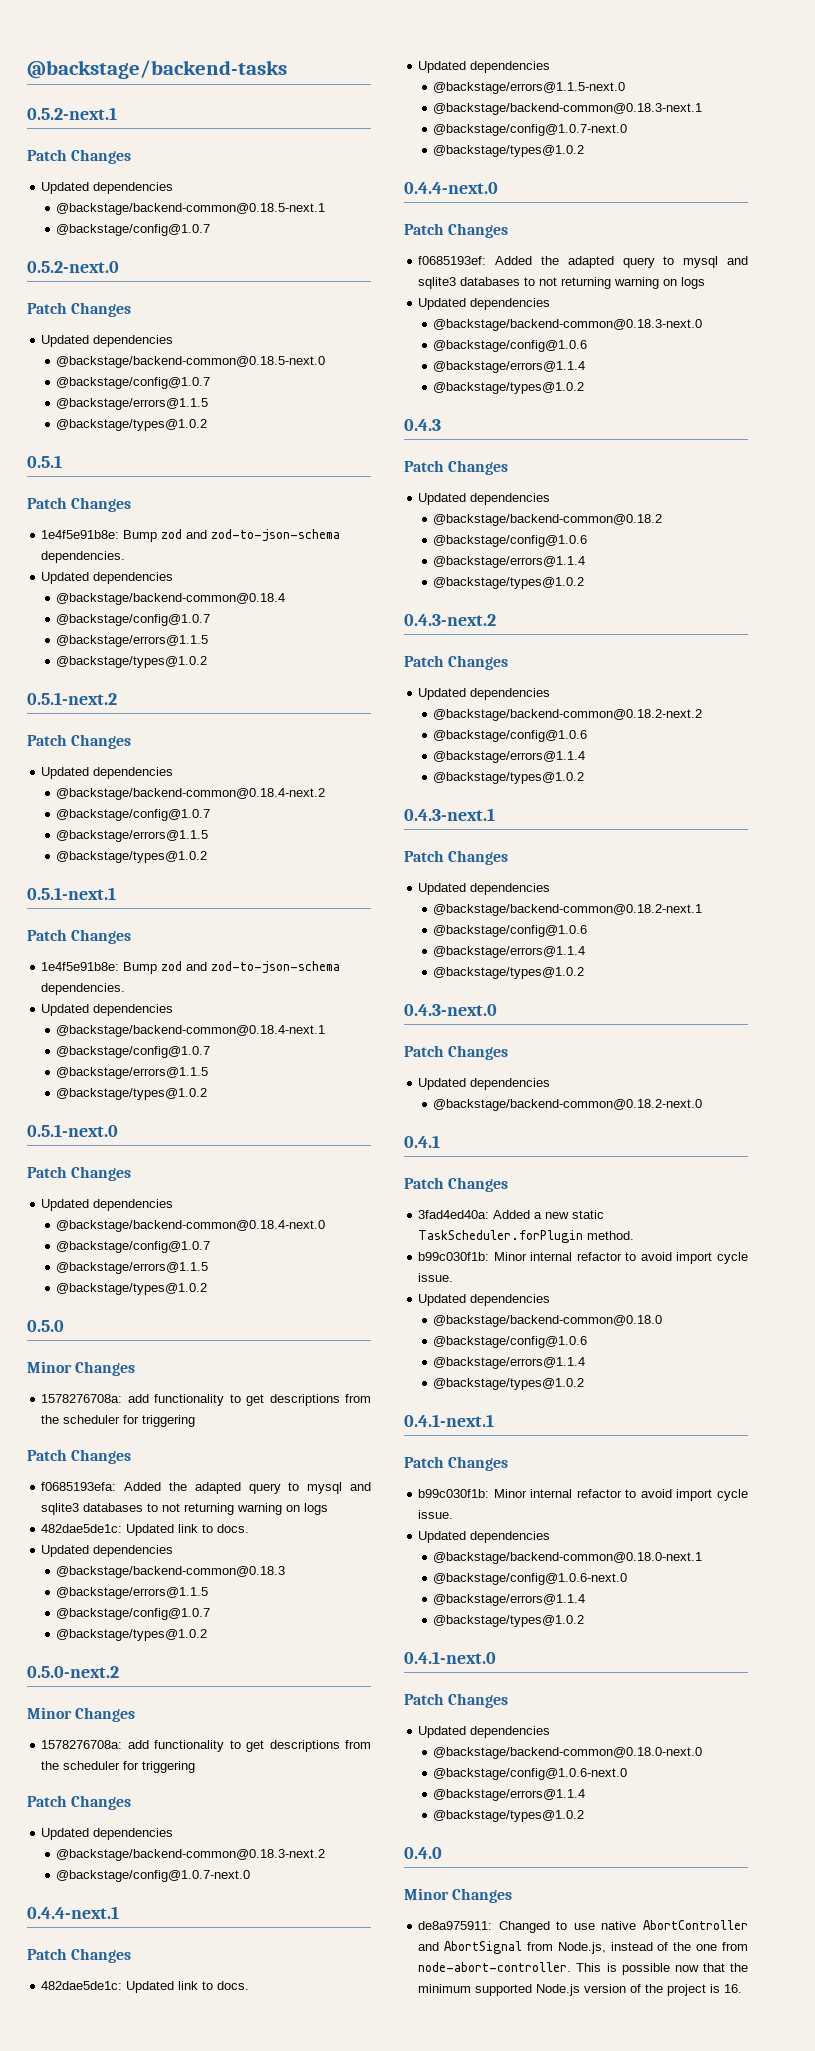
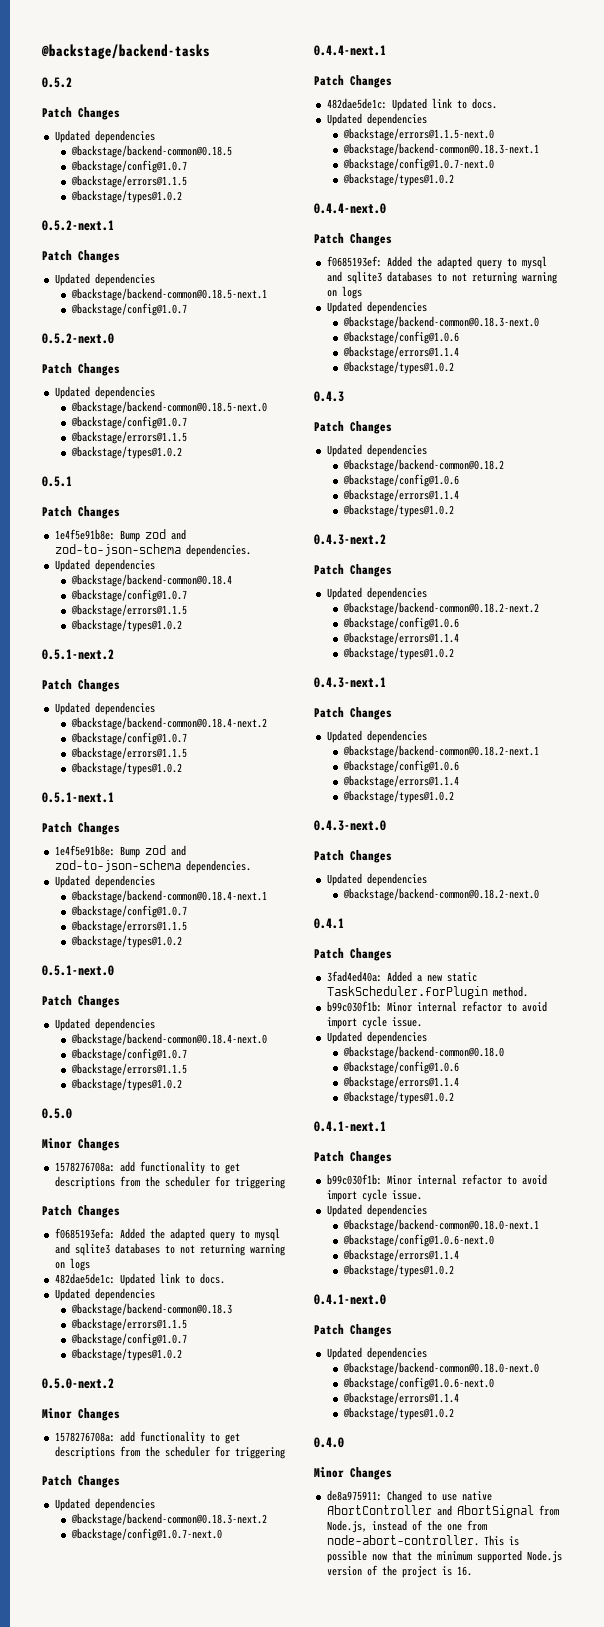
+ 0.5.2
+ Patch Changes
+ Updated dependencies
+ @backstage/backend-common@0.18.5
+ @backstage/config@1.0.7
+ @backstage/errors@1.1.5
+ @backstage/types@1.0.2

